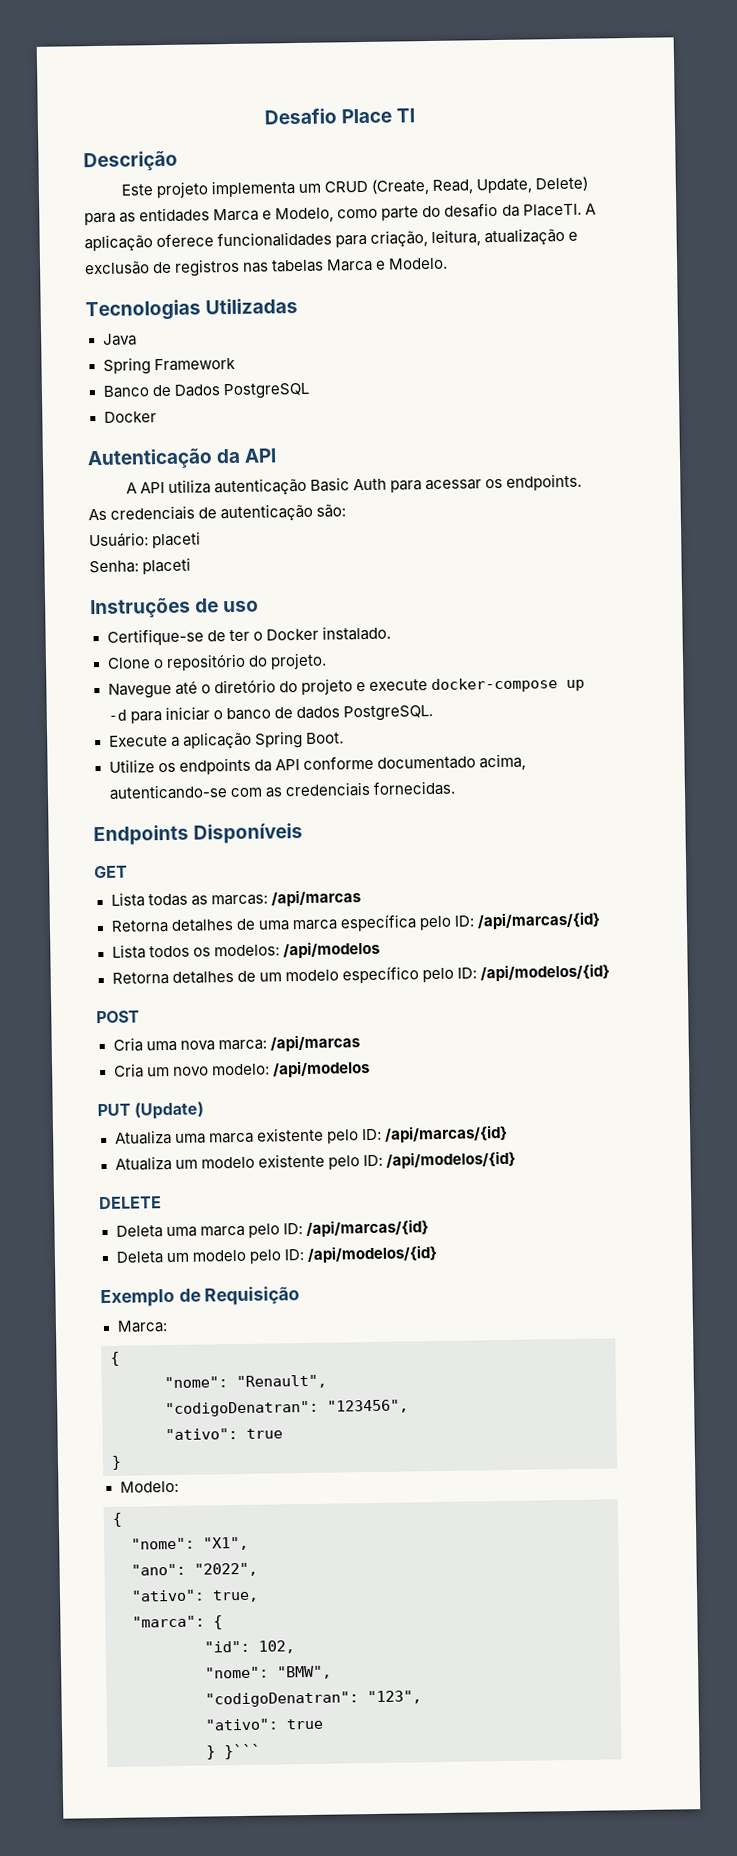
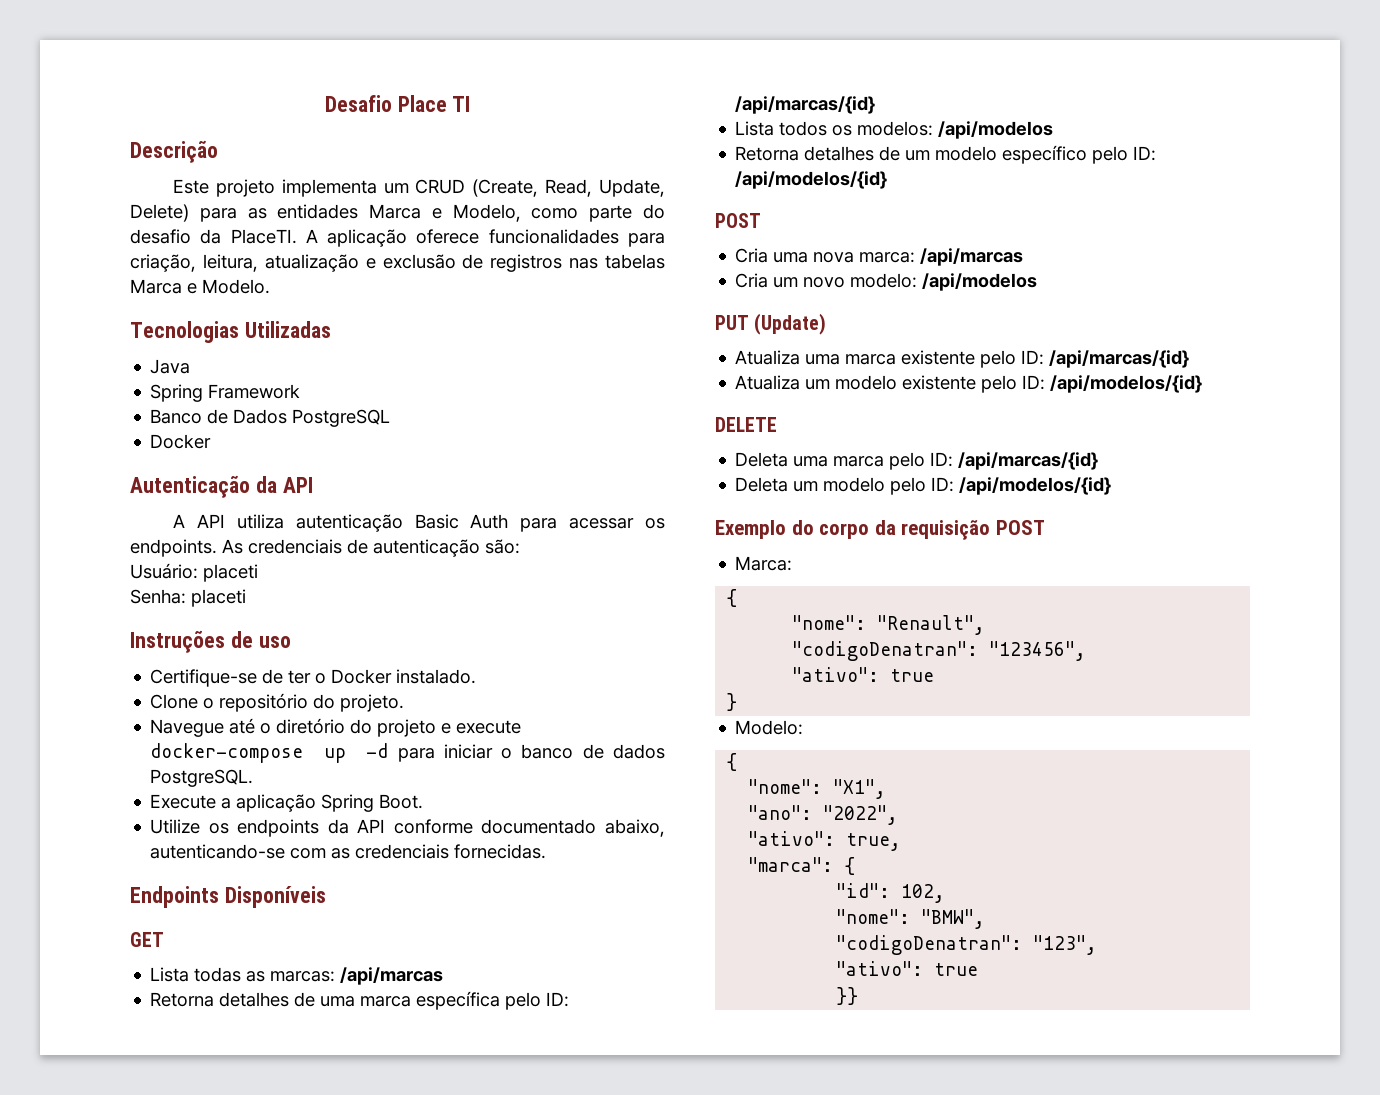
- Utilize os endpoints da API conforme documentado acima, autenticando-se com as credenciais fornecidas.
+ Utilize os endpoints da API conforme documentado abaixo, autenticando-se com as credenciais fornecidas.
- Exemplo de Requisição
+ Exemplo do corpo da requisição POST
- } }```
+ }}

